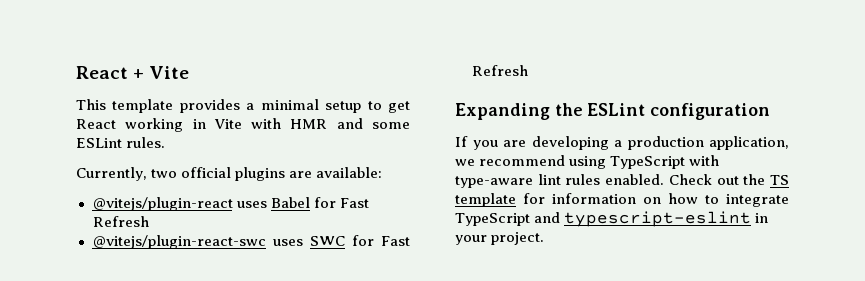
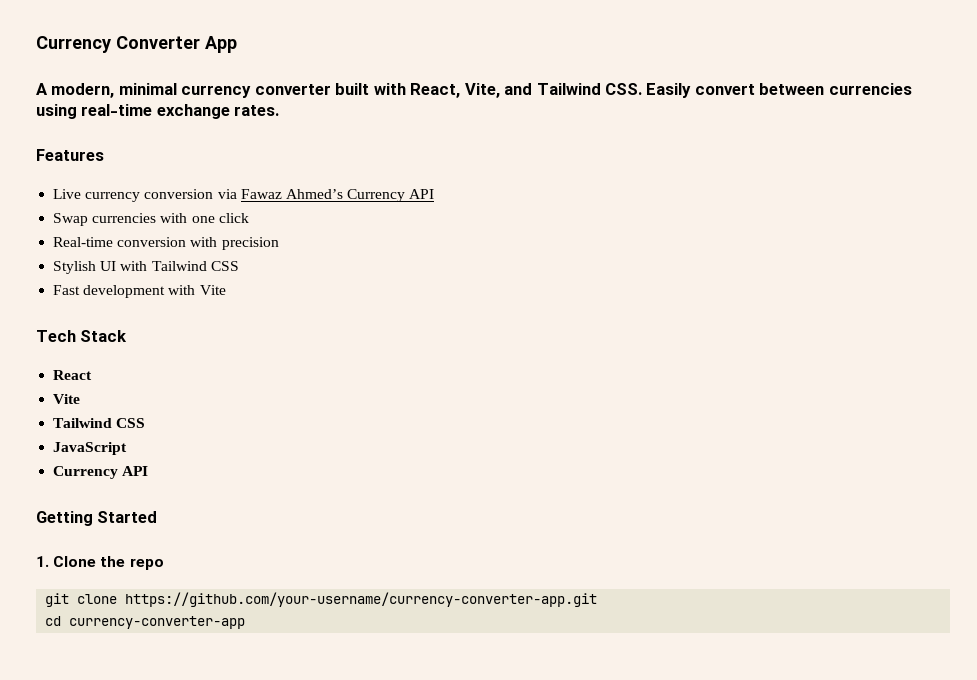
- React + Vite
- This template provides a minimal setup to get React working in Vite with HMR and some ESLint rules.
- Currently, two official plugins are available:
- @vitejs/plugin-react uses Babel for Fast Refresh
- @vitejs/plugin-react-swc uses SWC for Fast Refresh
- Expanding the ESLint configuration
- If you are developing a production application, we recommend using TypeScript with type-aware lint rules enabled. Check out the TS template for information on how to integrate TypeScript and typescript-eslint in your project.
+ Currency Converter App
+ A modern, minimal currency converter built with React, Vite, and Tailwind CSS. Easily convert between currencies using real-time exchange rates.
+ Features
+ Live currency conversion via Fawaz Ahmed’s Currency API
+ Swap currencies with one click
+ Real-time conversion with precision
+ Stylish UI with Tailwind CSS
+ Fast development with Vite
+ Tech Stack
+ React
+ Vite
+ Tailwind CSS
+ JavaScript
+ Currency API
+ Getting Started
+ 1. Clone the repo
+ git clone https://github.com/your-username/currency-converter-app.git
+ cd currency-converter-app

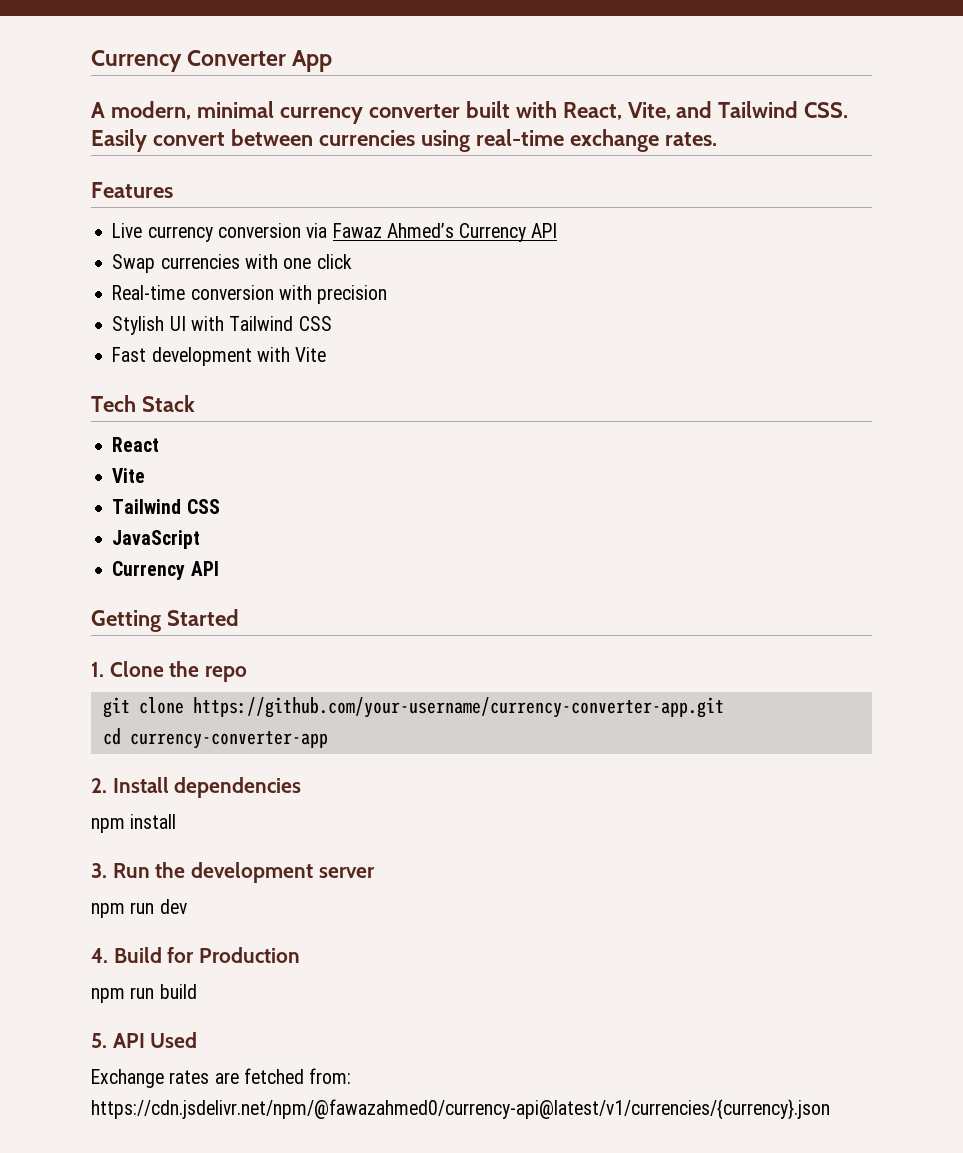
+ 2. Install dependencies
+ npm install
+ 3. Run the development server
+ npm run dev
+ 4. Build for Production
+ npm run build
+ 5. API Used
+ Exchange rates are fetched from: https://cdn.jsdelivr.net/npm/@fawazahmed0/currency-api@latest/v1/currencies/{currency}.json

